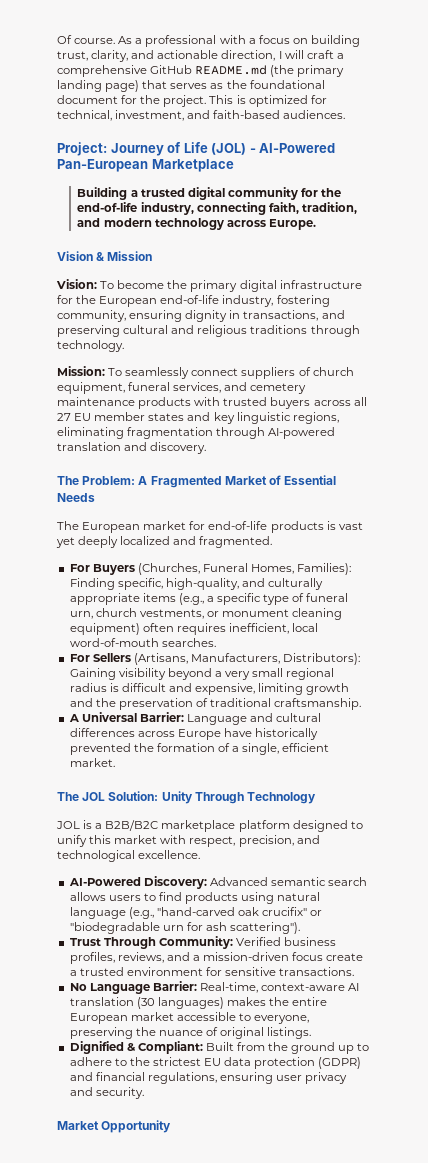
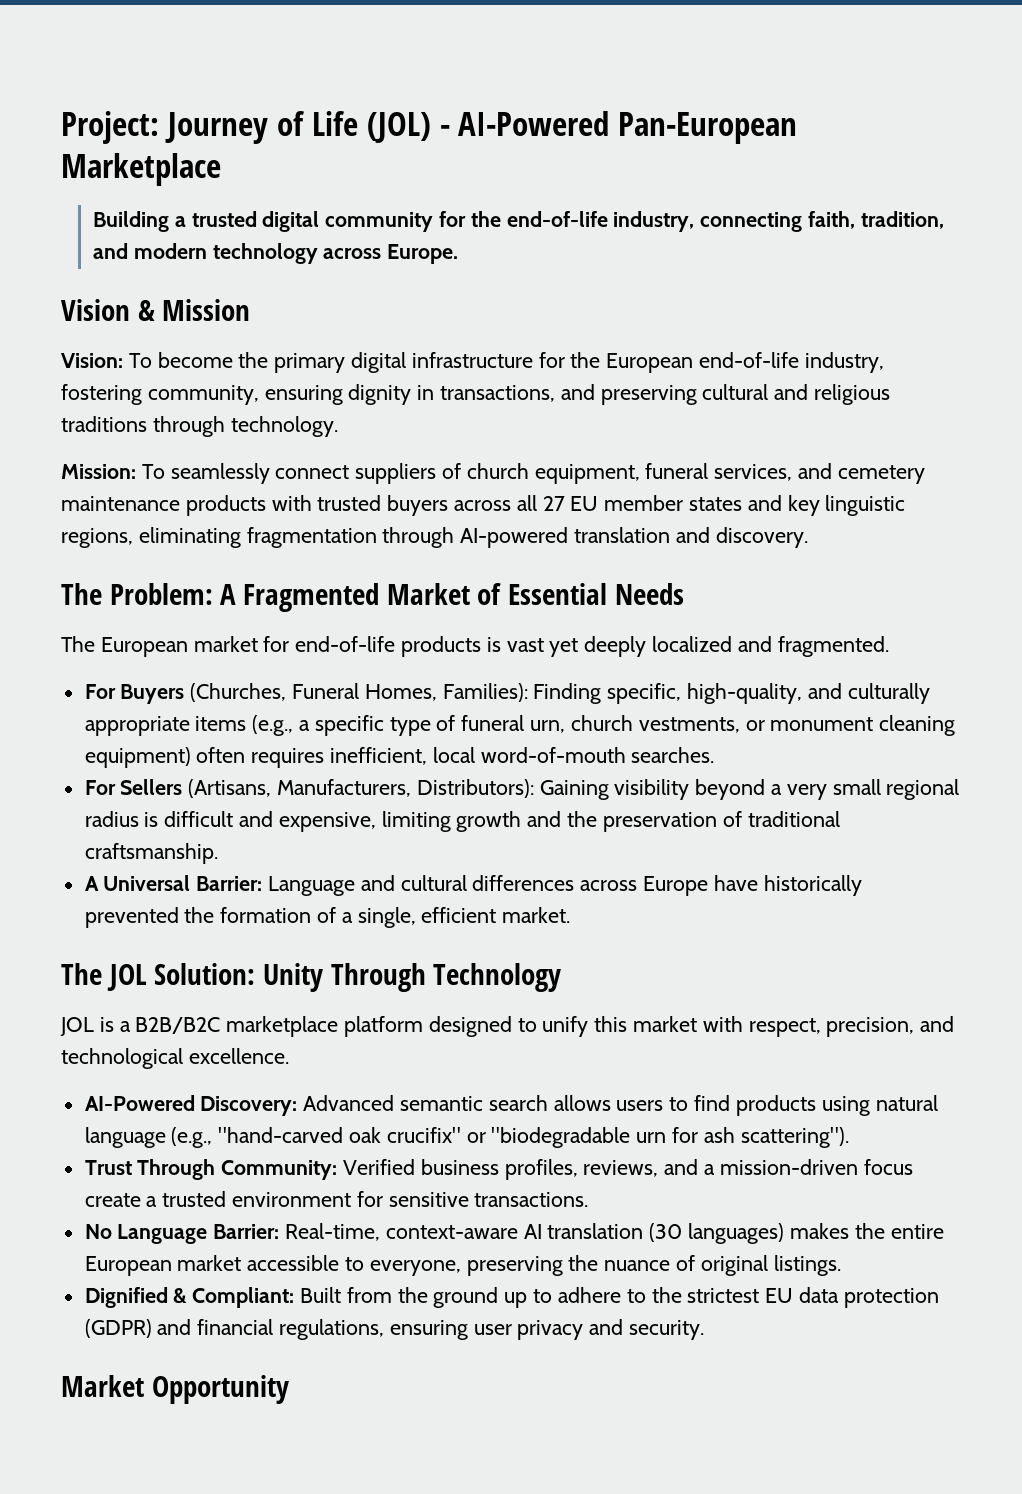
- Of course. As a professional with a focus on building trust, clarity, and actionable direction, I will craft a comprehensive GitHub README.md (the primary landing page) that serves as the foundational document for the project. This is optimized for technical, investment, and faith-based audiences.

